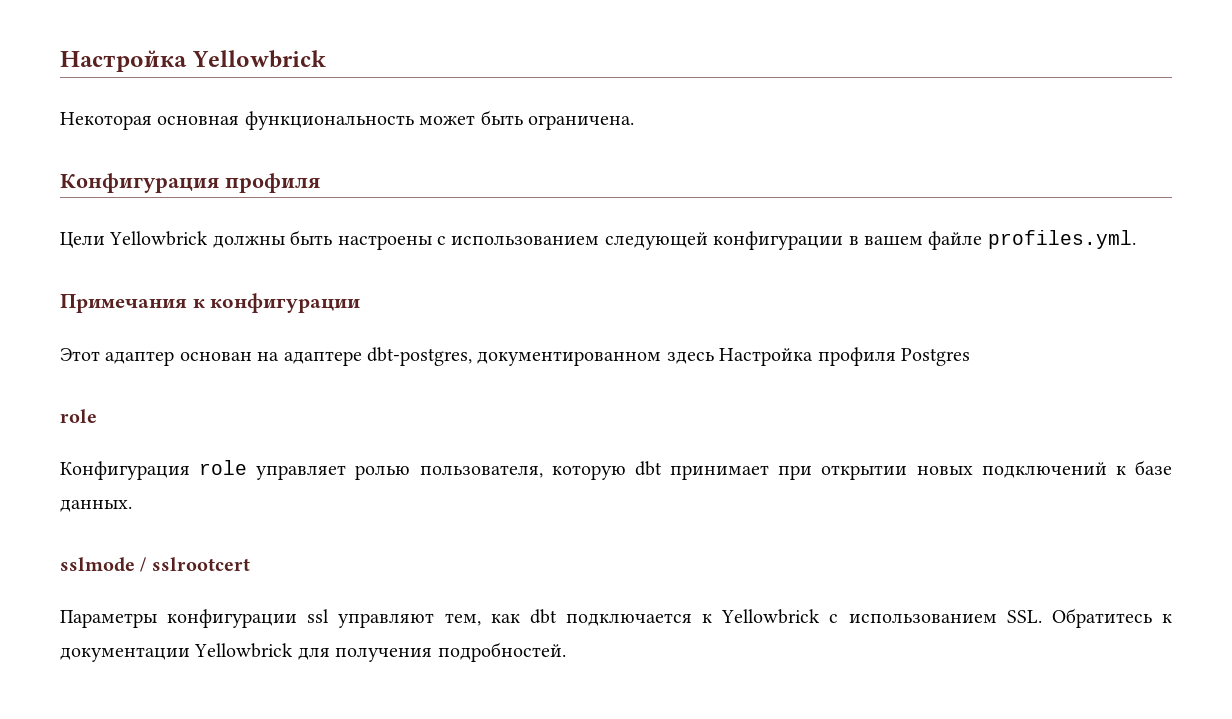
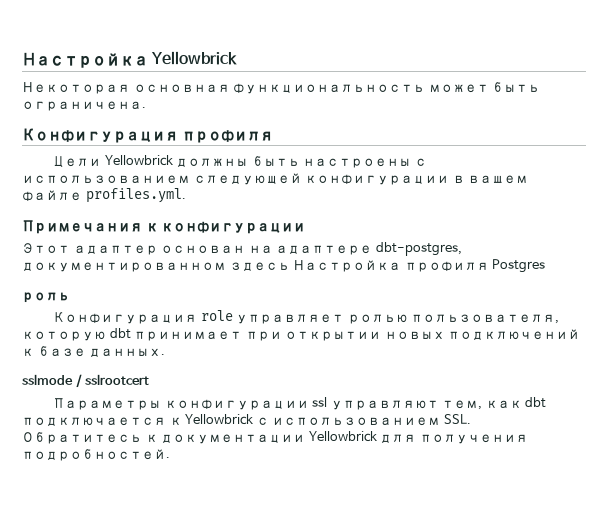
  Этот адаптер основан на адаптере dbt-postgres, документированном здесь Настройка профиля Postgres
- role
+ роль

